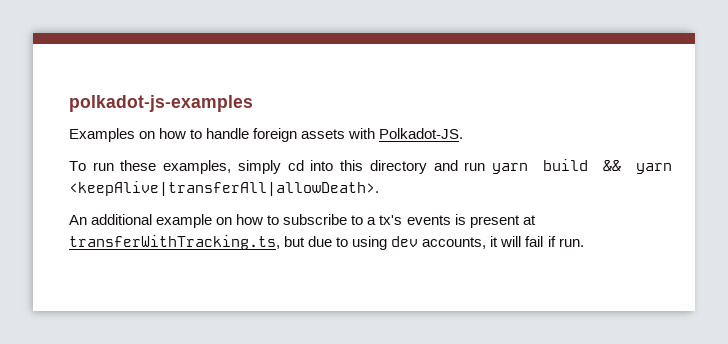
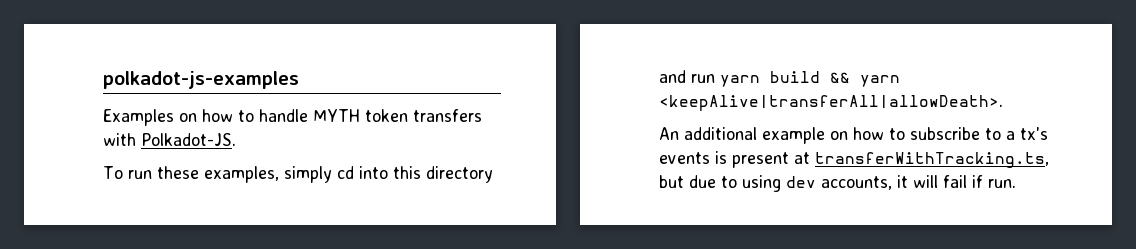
- Examples on how to handle foreign assets with Polkadot-JS.
+ Examples on how to handle MYTH token transfers with Polkadot-JS.

